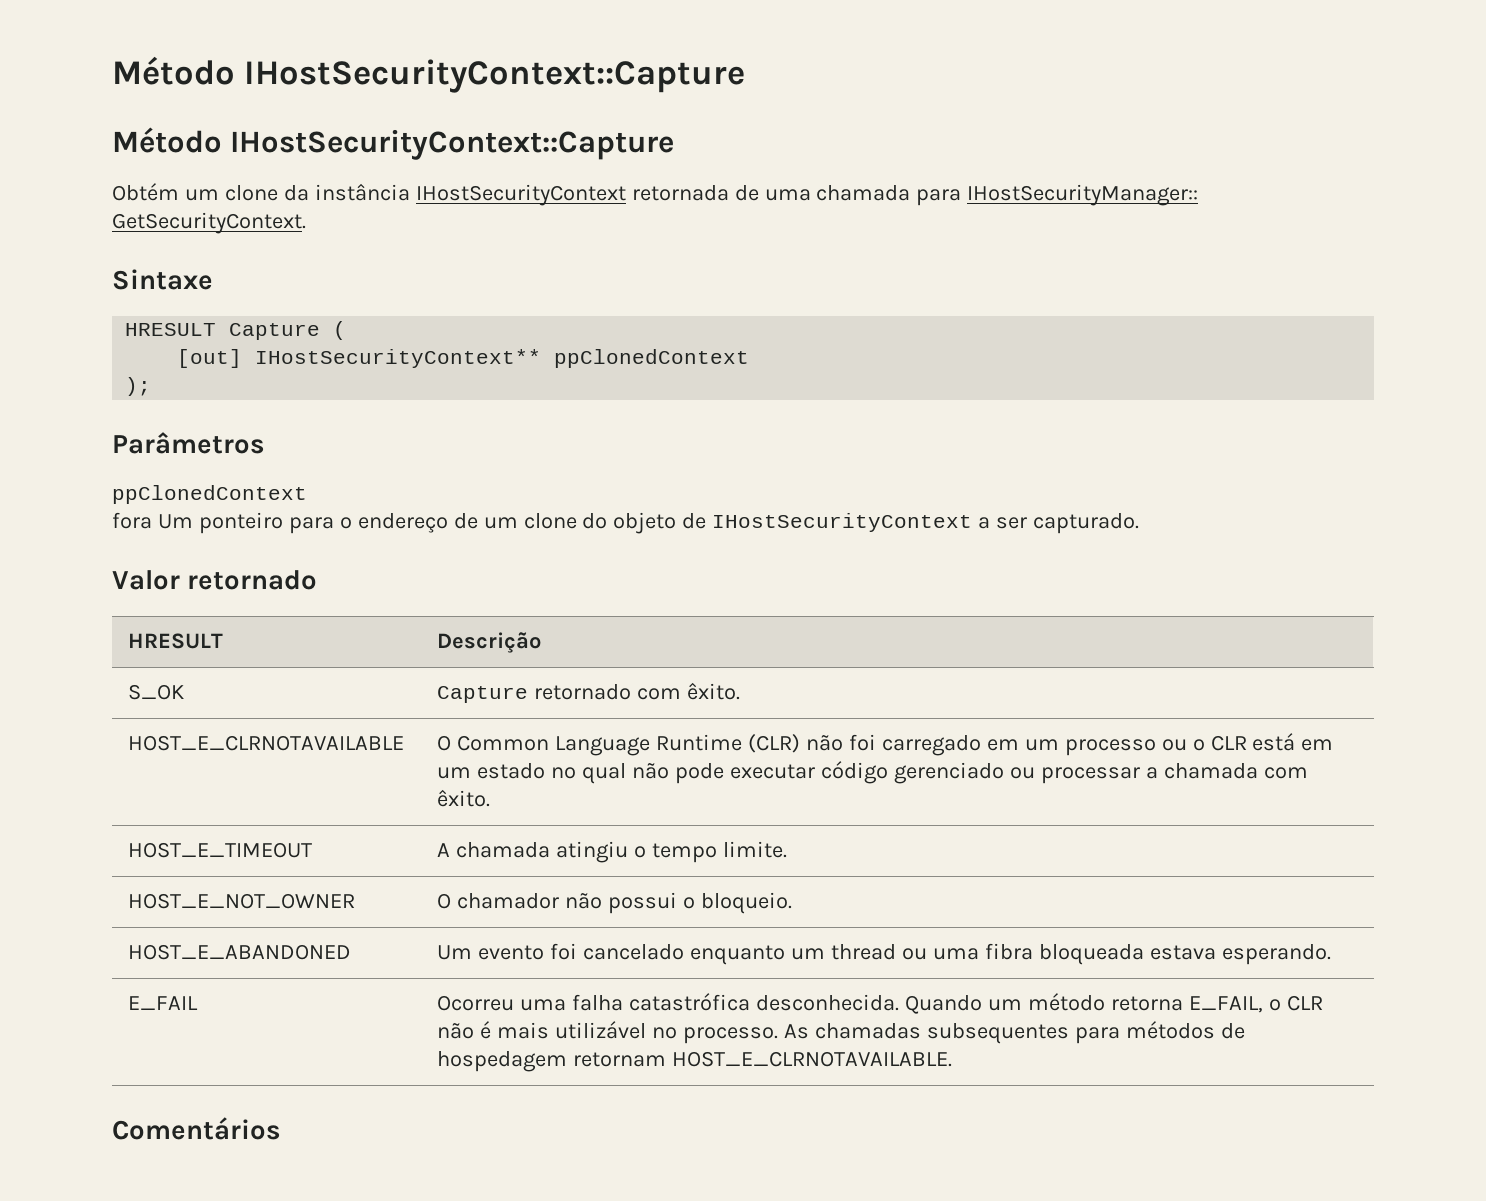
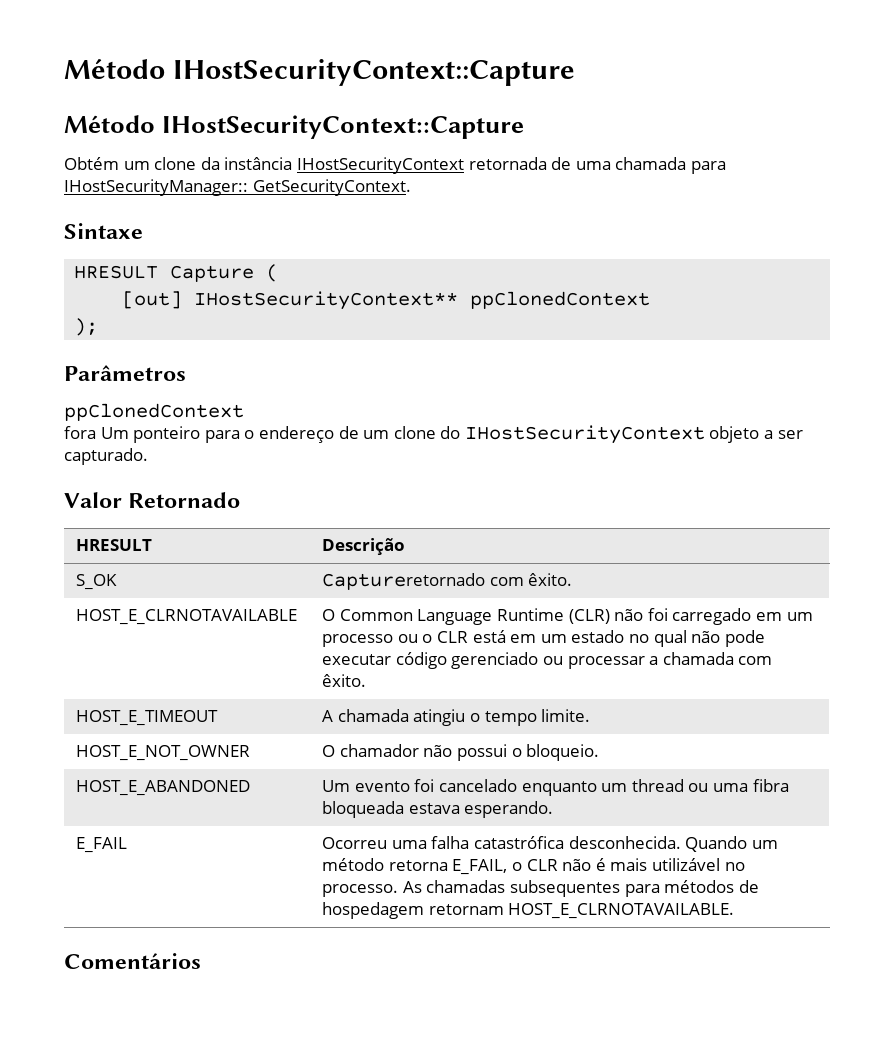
- fora Um ponteiro para o endereço de um clone do objeto de IHostSecurityContext a ser capturado.
+ fora Um ponteiro para o endereço de um clone do IHostSecurityContext objeto a ser capturado.
- Valor retornado
+ Valor Retornado
- S_OK | Capture retornado com êxito.
+ S_OK | Captureretornado com êxito.

